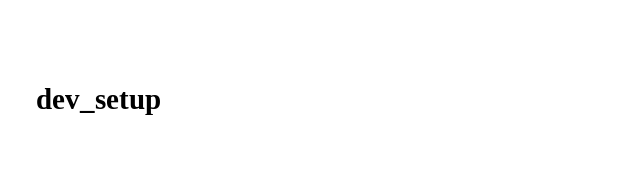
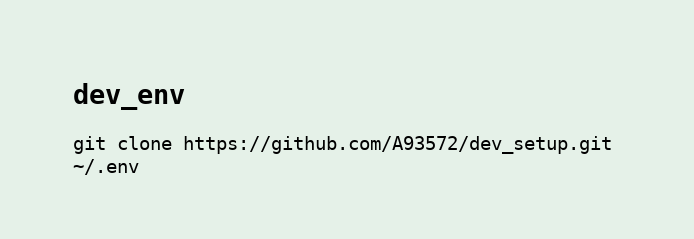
- dev_setup
+ dev_env
+ git clone https://github.com/A93572/dev_setup.git ~/.env

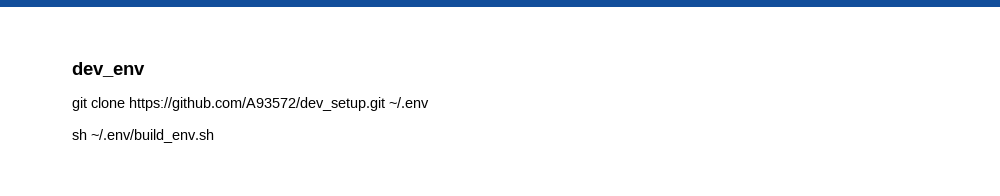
+ sh ~/.env/build_env.sh

